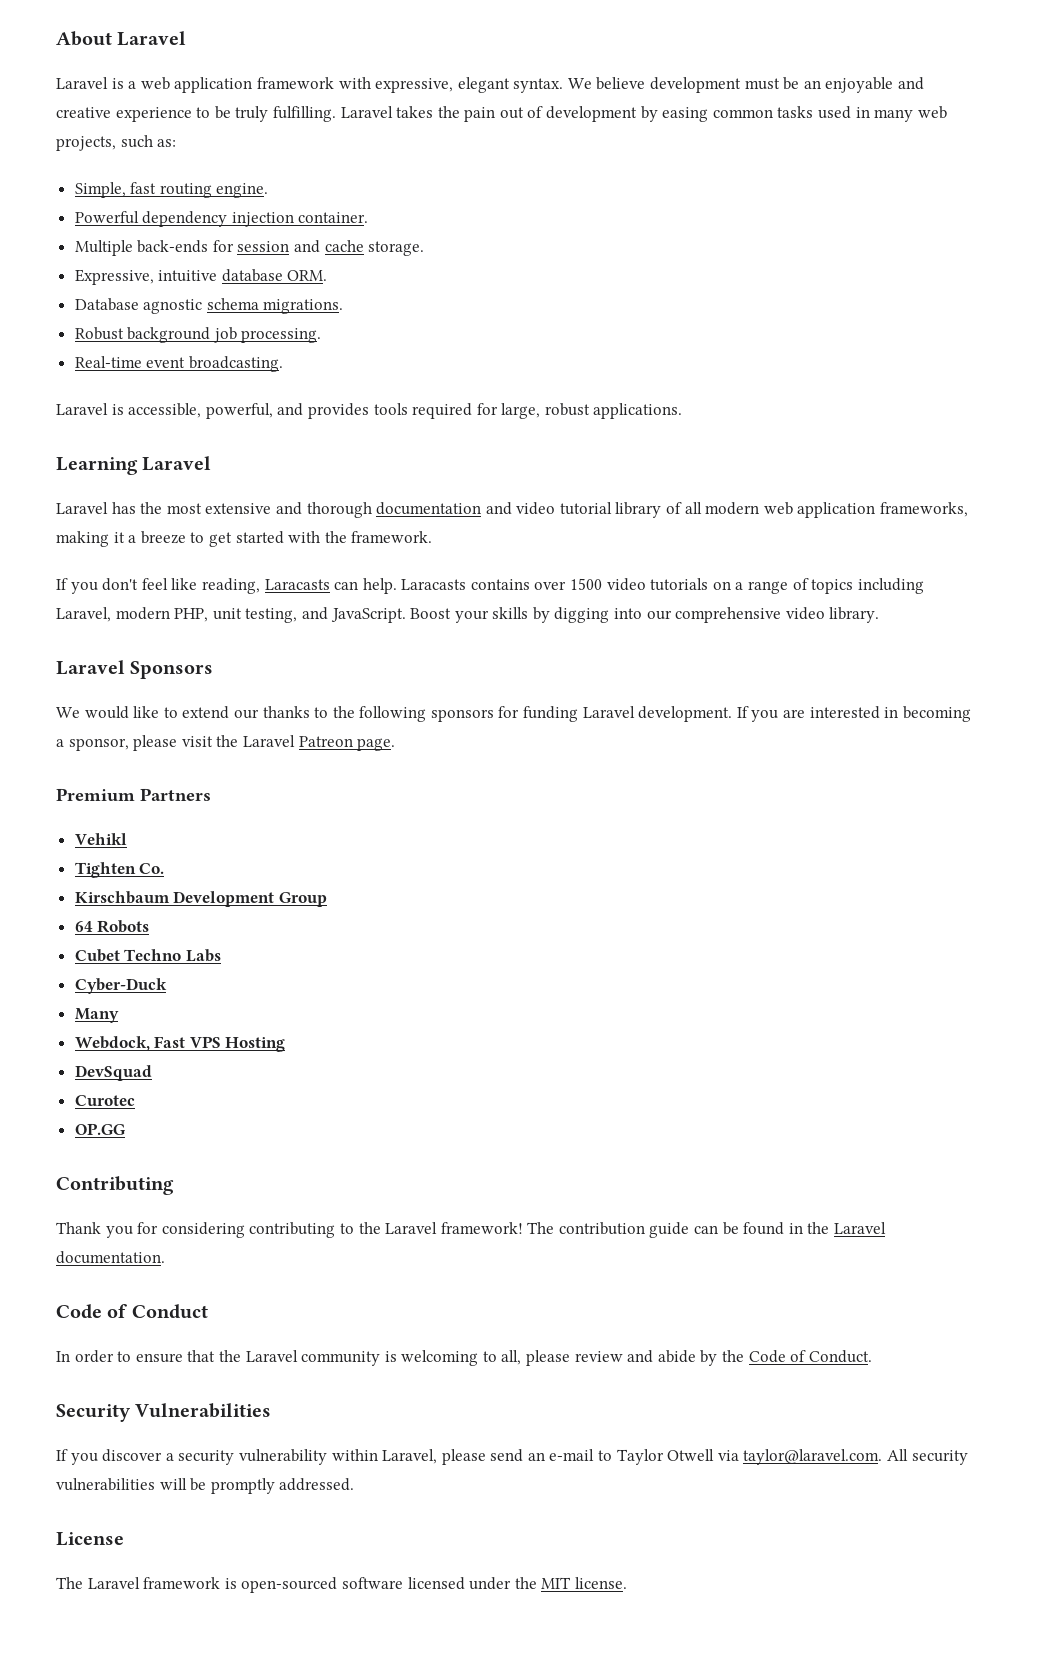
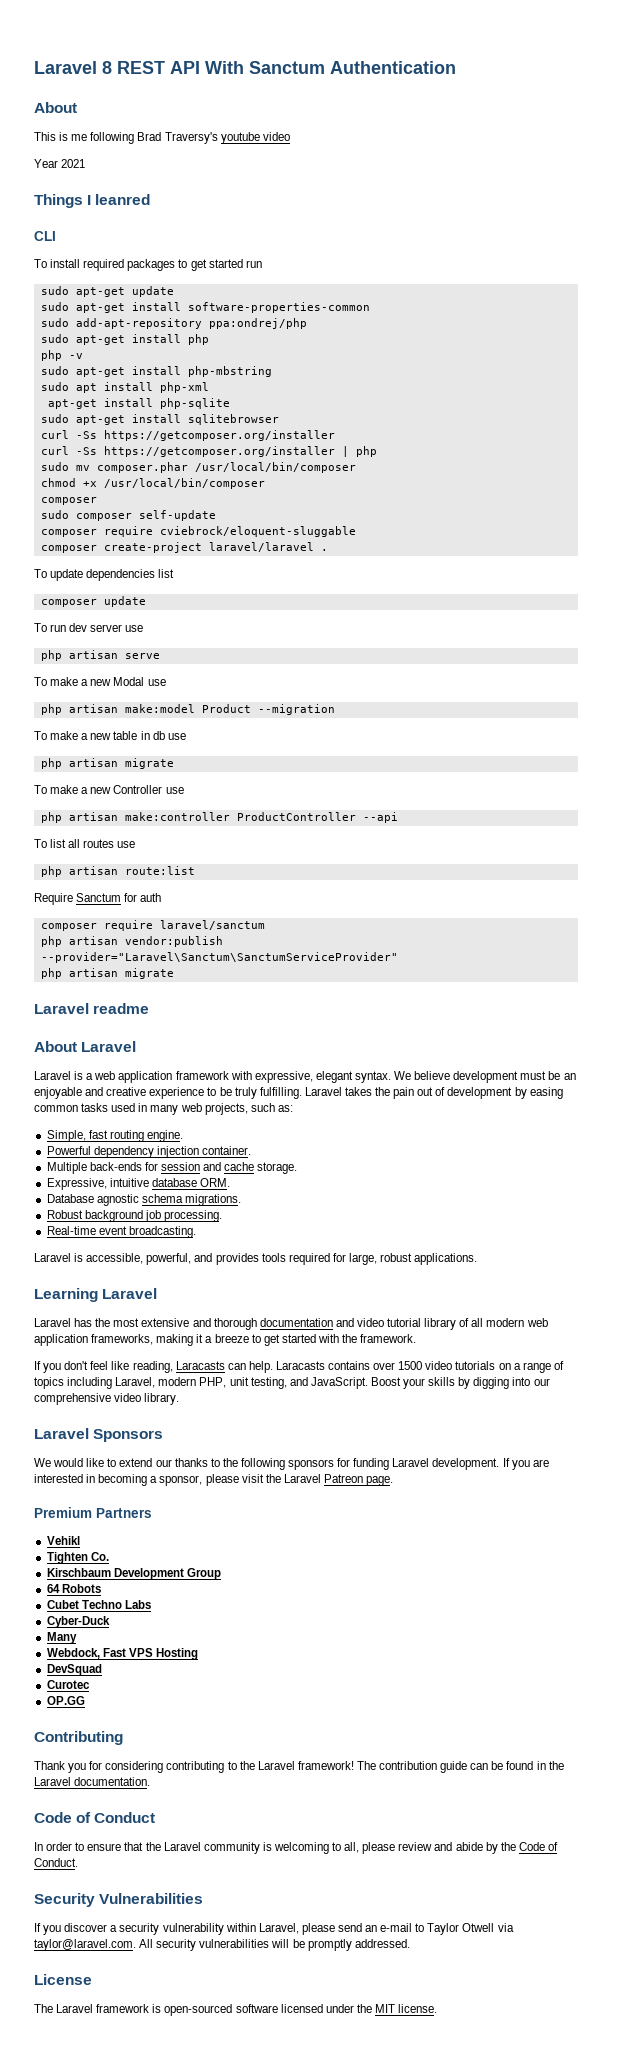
+ Laravel 8 REST API With Sanctum Authentication
+ About
+ This is me following Brad Traversy's youtube video
+ Year 2021
+ Things I leanred
+ CLI
+ To install required packages to get started run
+ sudo apt-get update
+ sudo apt-get install software-properties-common
+ sudo add-apt-repository ppa:ondrej/php
+ sudo apt-get install php
+ php -v
+ sudo apt-get install php-mbstring
+ sudo apt install php-xml
+ apt-get install php-sqlite
+ sudo apt-get install sqlitebrowser
+ curl -Ss https://getcomposer.org/installer
+ curl -Ss https://getcomposer.org/installer | php
+ sudo mv composer.phar /usr/local/bin/composer
+ chmod +x /usr/local/bin/composer
+ composer
+ sudo composer self-update
+ composer require cviebrock/eloquent-sluggable
+ composer create-project laravel/laravel .
+ To update dependencies list
+ composer update
+ To run dev server use
+ php artisan serve
+ To make a new Modal use
+ php artisan make:model Product --migration
+ To make a new table in db use
+ php artisan migrate
+ To make a new Controller use
+ php artisan make:controller ProductController --api
+ To list all routes use
+ php artisan route:list
+ Require Sanctum for auth
+ composer require laravel/sanctum
+ php artisan vendor:publish --provider="Laravel\Sanctum\SanctumServiceProvider"
+ php artisan migrate
+ Laravel readme

